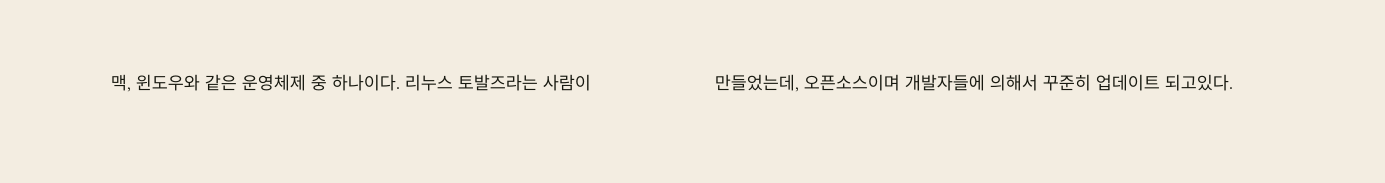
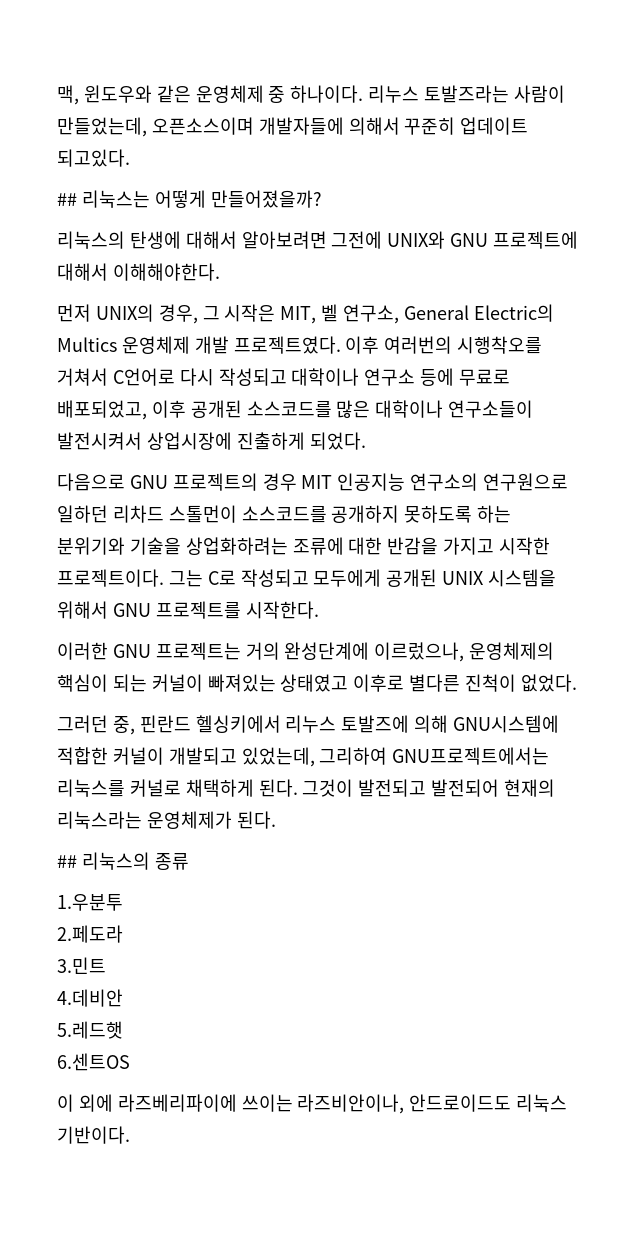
+ ## 리눅스는 어떻게 만들어졌을까?
+ 리눅스의 탄생에 대해서 알아보려면 그전에 UNIX와 GNU 프로젝트에 대해서 이해해야한다.
+ 먼저 UNIX의 경우, 그 시작은 MIT, 벨 연구소, General Electric의 Multics 운영체제 개발 프로젝트였다. 이후 여러번의 시행착오를 거쳐서 C언어로 다시 작성되고 대학이나 연구소 등에 무료로 배포되었고, 이후 공개된 소스코드를 많은 대학이나 연구소들이 발전시켜서 상업시장에 진출하게 되었다.
+ 다음으로 GNU 프로젝트의 경우 MIT 인공지능 연구소의 연구원으로 일하던 리차드 스톨먼이 소스코드를 공개하지 못하도록 하는 분위기와 기술을 상업화하려는 조류에 대한 반감을 가지고 시작한 프로젝트이다. 그는 C로 작성되고 모두에게 공개된 UNIX 시스템을 위해서 GNU 프로젝트를 시작한다.
+ 이러한 GNU 프로젝트는 거의 완성단계에 이르렀으나, 운영체제의 핵심이 되는 커널이 빠져있는 상태였고 이후로 별다른 진척이 없었다.
+ 그러던 중, 핀란드 헬싱키에서 리누스 토발즈에 의해 GNU시스템에 적합한 커널이 개발되고 있었는데, 그리하여 GNU프로젝트에서는 리눅스를 커널로 채택하게 된다. 그것이 발전되고 발전되어 현재의 리눅스라는 운영체제가 된다.
+ ## 리눅스의 종류
+ 1.우분투
+ 2.페도라
+ 3.민트
+ 4.데비안
+ 5.레드햇
+ 6.센트OS
+ 이 외에 라즈베리파이에 쓰이는 라즈비안이나, 안드로이드도 리눅스 기반이다.

